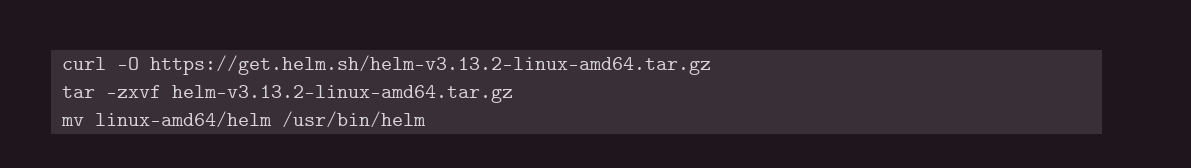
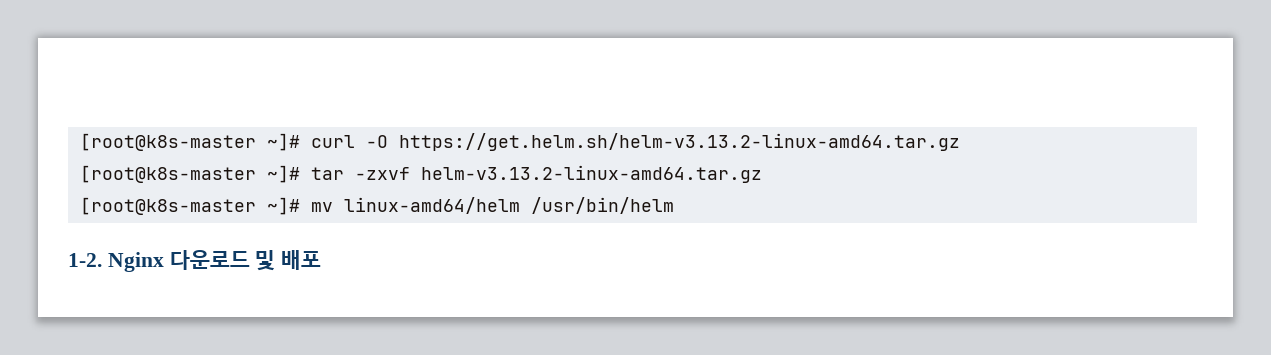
- curl -O https://get.helm.sh/helm-v3.13.2-linux-amd64.tar.gz
+ [root@k8s-master ~]# curl -O https://get.helm.sh/helm-v3.13.2-linux-amd64.tar.gz
- tar -zxvf helm-v3.13.2-linux-amd64.tar.gz
+ [root@k8s-master ~]# tar -zxvf helm-v3.13.2-linux-amd64.tar.gz
- mv linux-amd64/helm /usr/bin/helm
+ [root@k8s-master ~]# mv linux-amd64/helm /usr/bin/helm
+ 1-2. Nginx 다운로드 및 배포

